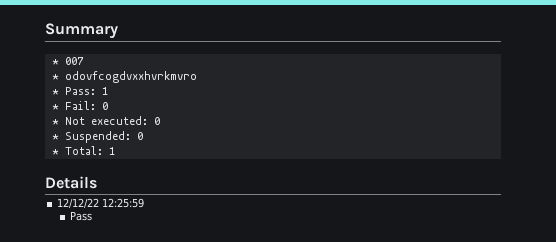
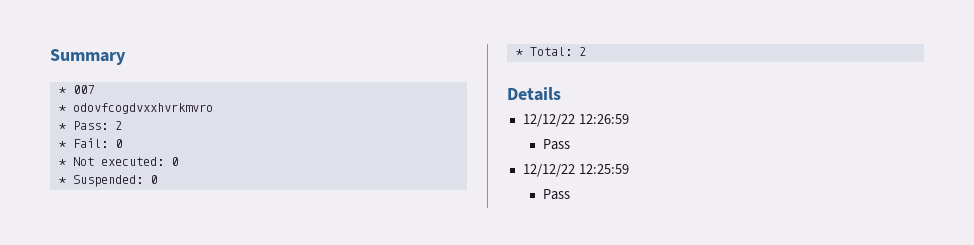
- * Pass: 1
+ * Pass: 2
- * Total: 1
+ * Total: 2
+ 12/12/22 12:26:59
+ Pass

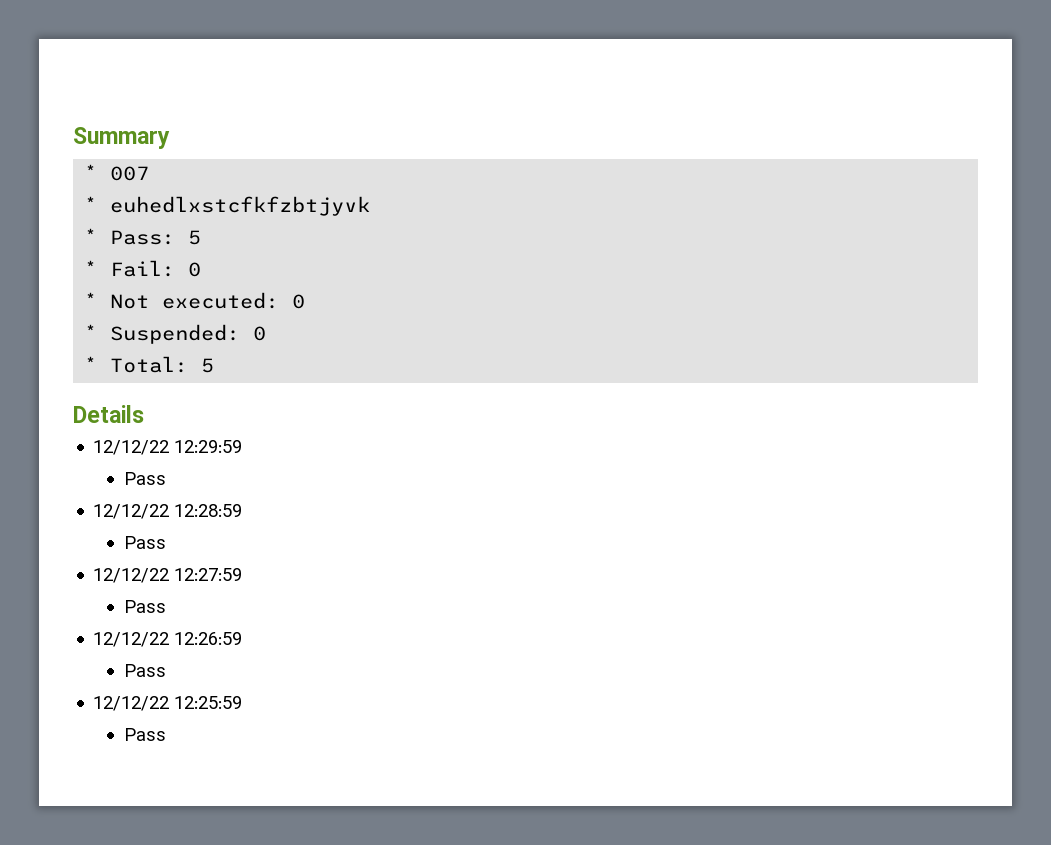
- * odovfcogdvxxhvrkmvro
+ * euhedlxstcfkfzbtjyvk
- * Pass: 2
+ * Pass: 5
- * Total: 2
+ * Total: 5
+ 12/12/22 12:29:59
+ Pass
+ 12/12/22 12:28:59
+ Pass
+ 12/12/22 12:27:59
+ Pass

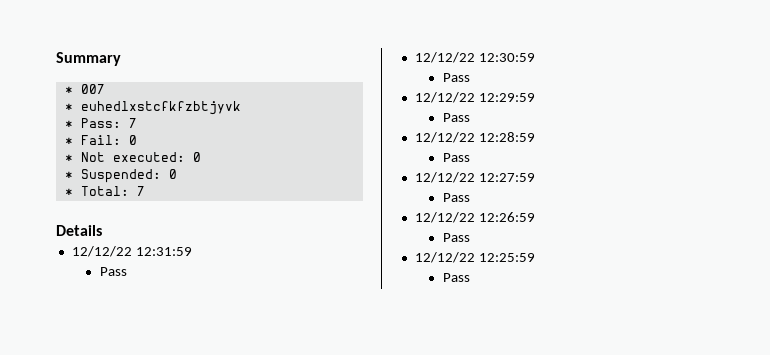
- * Pass: 5
+ * Pass: 7
- * Total: 5
+ * Total: 7
+ 12/12/22 12:31:59
+ Pass
+ 12/12/22 12:30:59
+ Pass

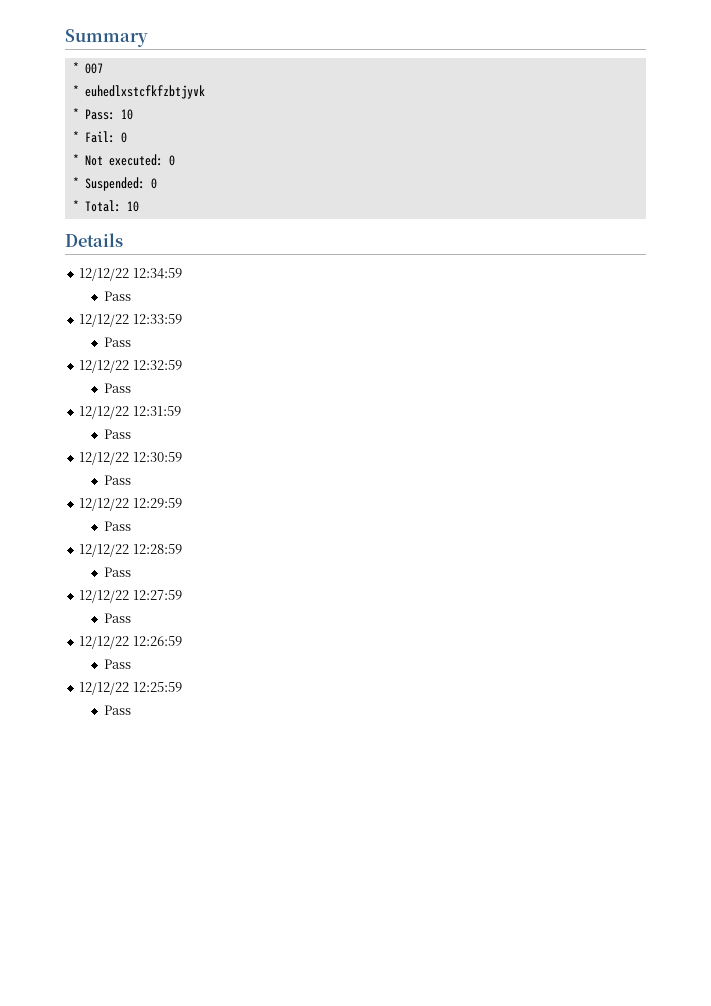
- * Pass: 7
+ * Pass: 10
- * Total: 7
+ * Total: 10
+ 12/12/22 12:34:59
+ Pass
+ 12/12/22 12:33:59
+ Pass
+ 12/12/22 12:32:59
+ Pass

